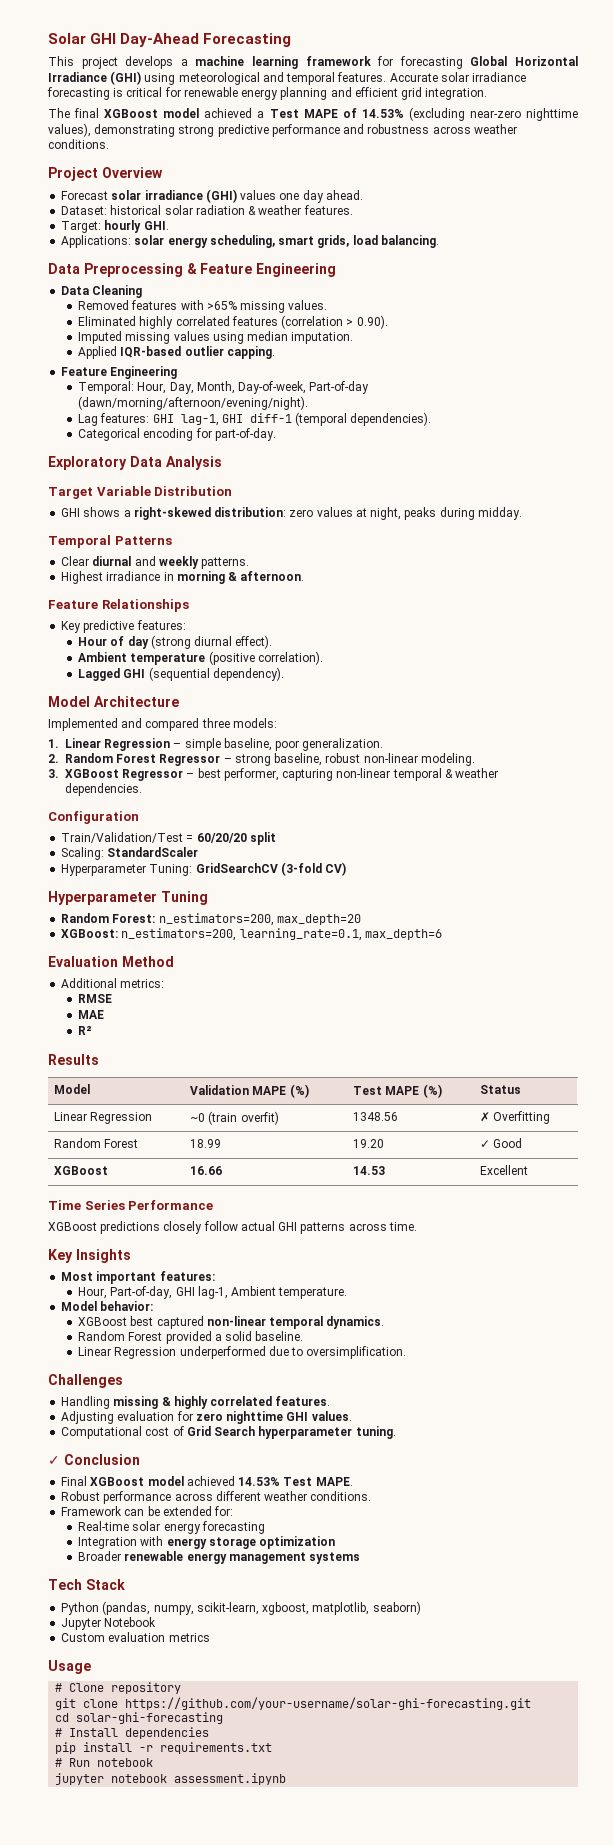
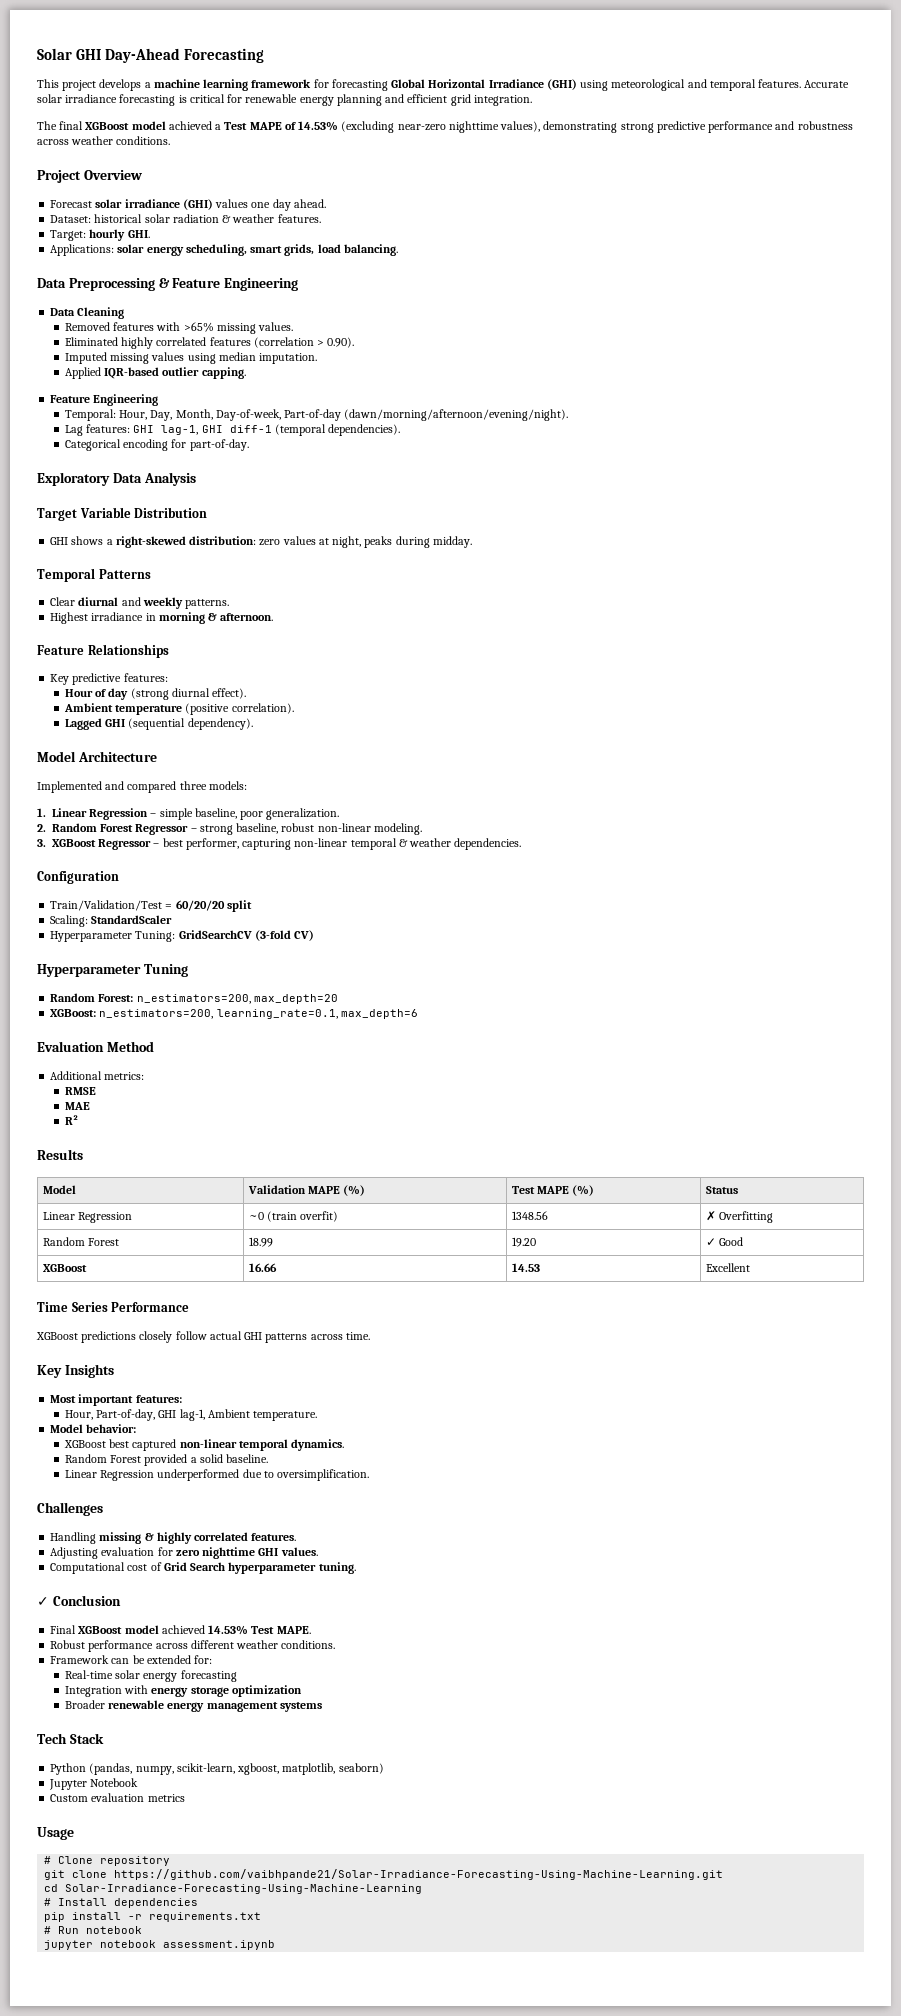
- git clone https://github.com/your-username/solar-ghi-forecasting.git
+ git clone https://github.com/vaibhpande21/Solar-Irradiance-Forecasting-Using-Machine-Learning.git
- cd solar-ghi-forecasting
+ cd Solar-Irradiance-Forecasting-Using-Machine-Learning

